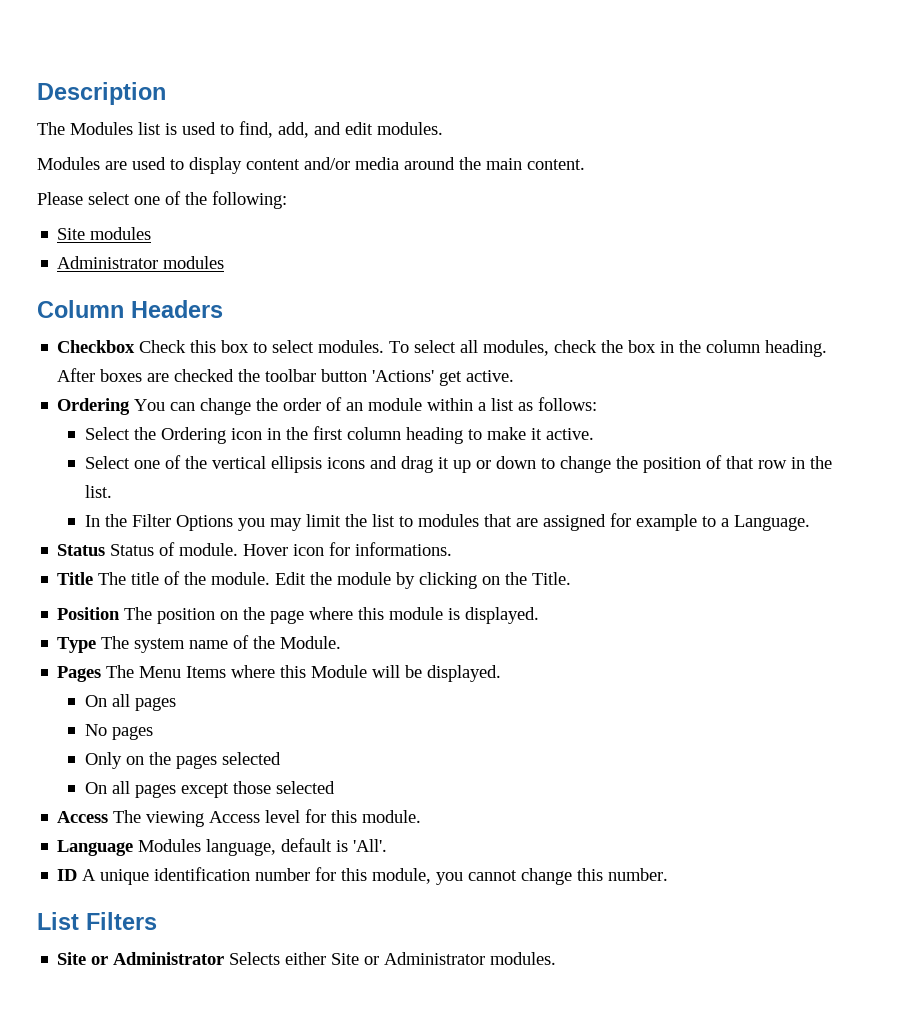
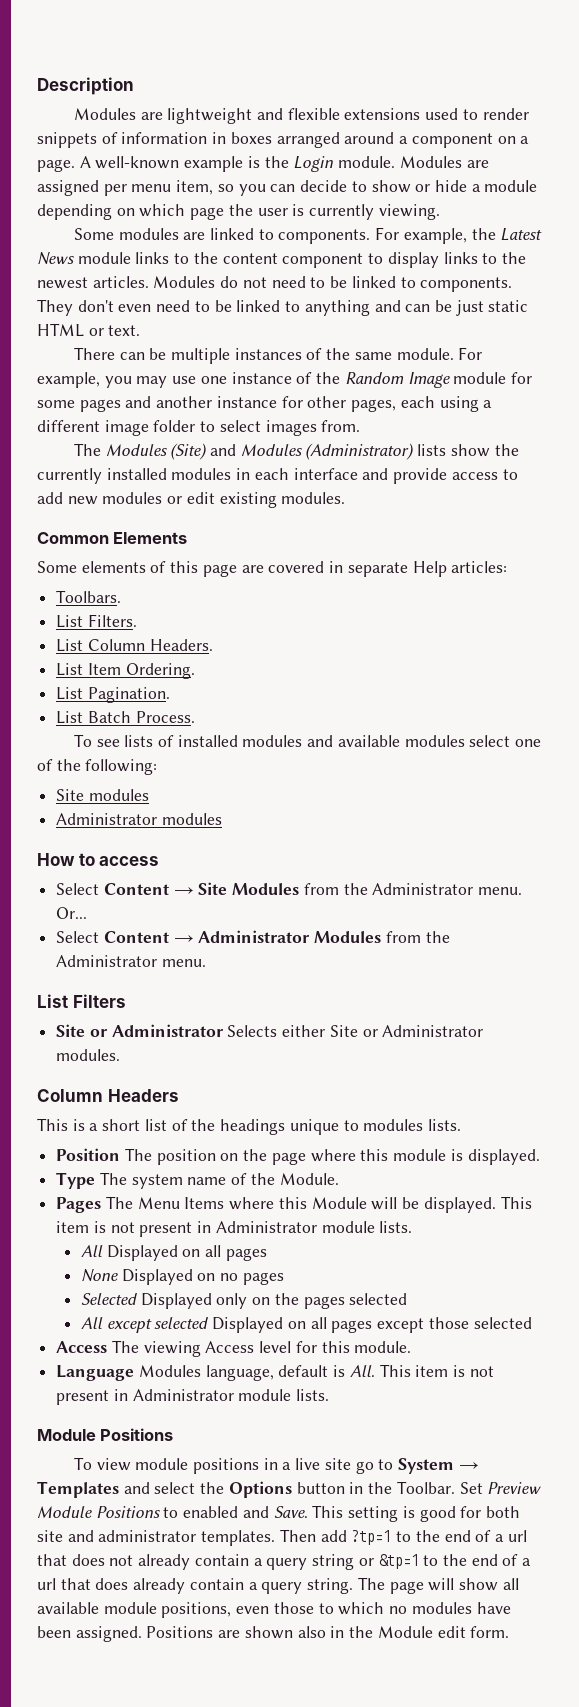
- The Modules list is used to find, add, and edit modules.
- Modules are used to display content and/or media around the main content.
- Please select one of the following:
+ Modules are lightweight and flexible extensions used to render snippets of information in boxes arranged around a component on a page. A well-known example is the Login module. Modules are assigned per menu item, so you can decide to show or hide a module depending on which page the user is currently viewing.
+ Some modules are linked to components. For example, the Latest News module links to the content component to display links to the newest articles. Modules do not need to be linked to components. They don't even need to be linked to anything and can be just static HTML or text.
+ There can be multiple instances of the same module. For example, you may use one instance of the Random Image module for some pages and another instance for other pages, each using a different image folder to select images from.
+ The Modules (Site) and Modules (Administrator) lists show the currently installed modules in each interface and provide access to add new modules or edit existing modules.
+ Common Elements
+ Some elements of this page are covered in separate Help articles:
+ Toolbars.
+ List Filters.
+ List Column Headers.
+ List Item Ordering.
+ List Pagination.
+ List Batch Process.
+ To see lists of installed modules and available modules select one of the following:
+ How to access
+ Select Content → Site Modules from the Administrator menu. Or...
+ Select Content → Administrator Modules from the Administrator menu.
+ List Filters
+ Site or Administrator Selects either Site or Administrator modules.
  Column Headers
- Checkbox Check this box to select modules. To select all modules, check the box in the column heading. After boxes are checked the toolbar button 'Actions' get active.
- Ordering You can change the order of an module within a list as follows:
- Select the Ordering icon in the first column heading to make it active.
- Select one of the vertical ellipsis icons and drag it up or down to change the position of that row in the list.
- In the Filter Options you may limit the list to modules that are assigned for example to a Language.
- Status Status of module. Hover icon for informations.
- Title The title of the module. Edit the module by clicking on the Title.
+ This is a short list of the headings unique to modules lists.
- Pages The Menu Items where this Module will be displayed.
- On all pages
- No pages
- Only on the pages selected
+ Pages The Menu Items where this Module will be displayed. This item is not present in Administrator module lists.
+ All Displayed on all pages
+ None Displayed on no pages
+ Selected Displayed only on the pages selected
- On all pages except those selected
+ All except selected Displayed on all pages except those selected
- Language Modules language, default is 'All'.
- ID A unique identification number for this module, you cannot change this number.
- List Filters
- Site or Administrator Selects either Site or Administrator modules.
+ Language Modules language, default is All. This item is not present in Administrator module lists.
+ Module Positions
+ To view module positions in a live site go to System → Templates and select the Options button in the Toolbar. Set Preview Module Positions to enabled and Save. This setting is good for both site and administrator templates. Then add ?tp=1 to the end of a url that does not already contain a query string or &tp=1 to the end of a url that does already contain a query string. The page will show all available module positions, even those to which no modules have been assigned. Positions are shown also in the Module edit form.

